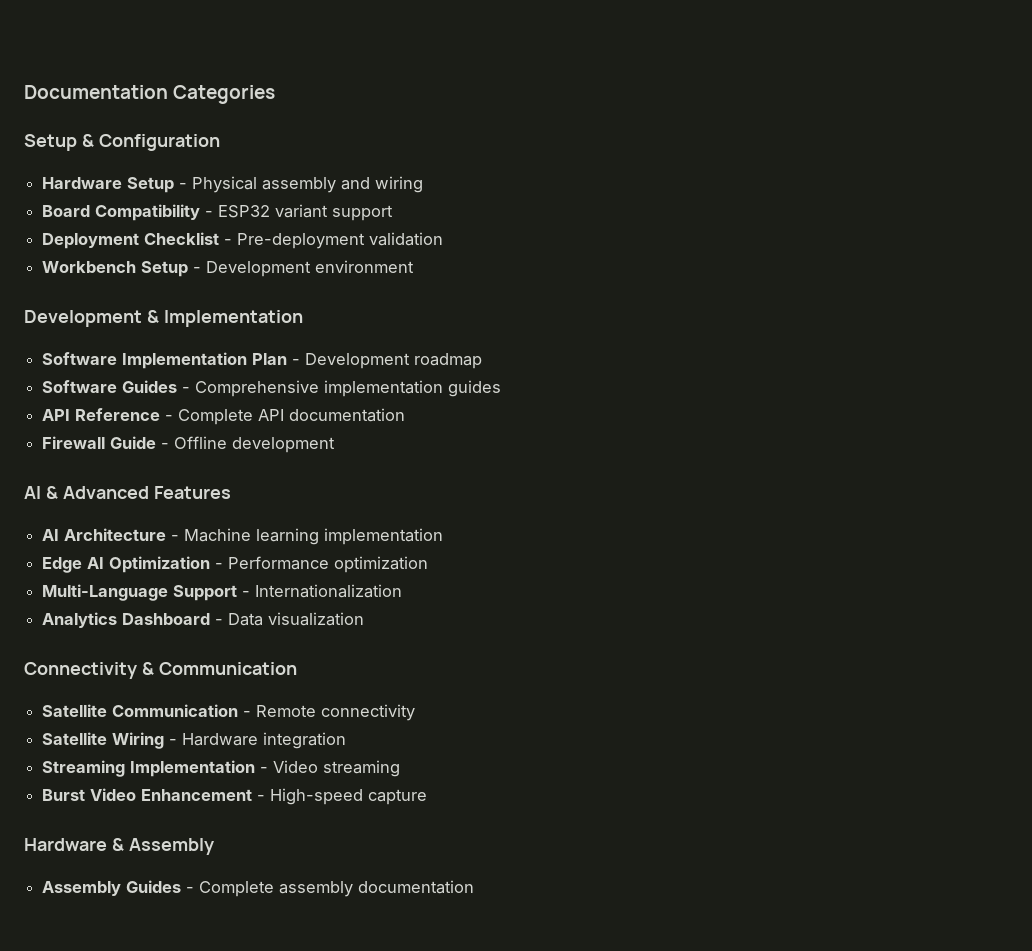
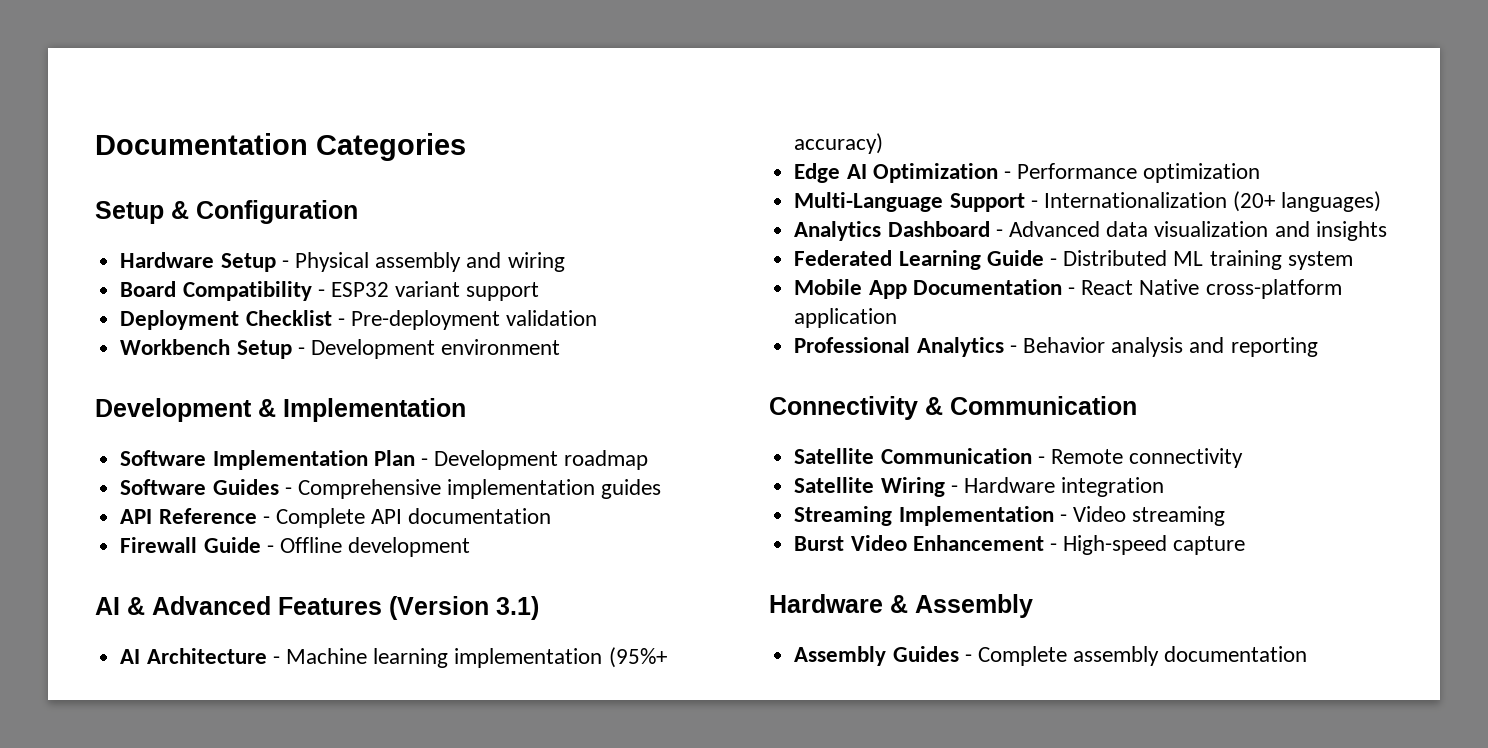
- AI & Advanced Features
+ AI & Advanced Features (Version 3.1)
- AI Architecture - Machine learning implementation
+ AI Architecture - Machine learning implementation (95%+ accuracy)
- Multi-Language Support - Internationalization
+ Multi-Language Support - Internationalization (20+ languages)
- Analytics Dashboard - Data visualization
+ Analytics Dashboard - Advanced data visualization and insights
+ Federated Learning Guide - Distributed ML training system
+ Mobile App Documentation - React Native cross-platform application
+ Professional Analytics - Behavior analysis and reporting

